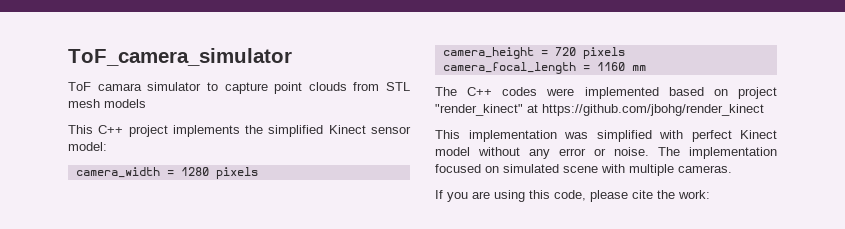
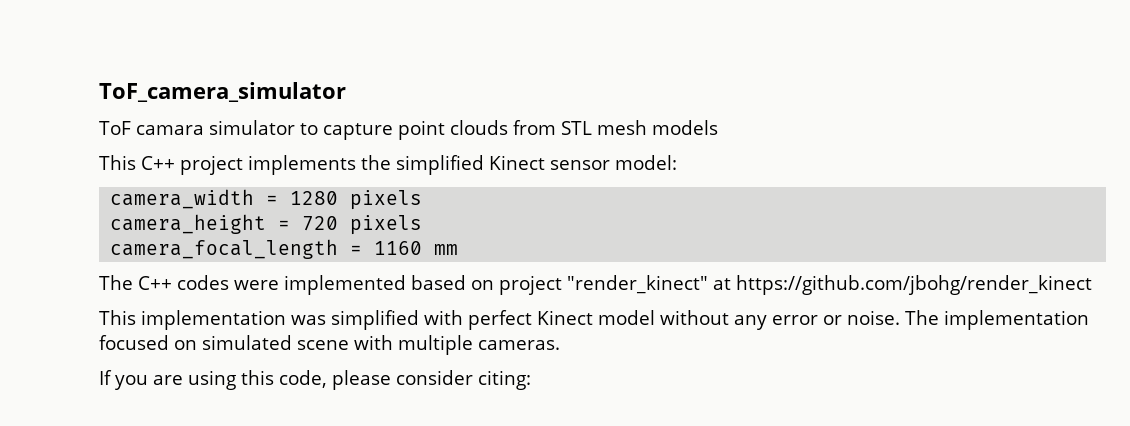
- If you are using this code, please cite the work:
+ If you are using this code, please consider citing:

